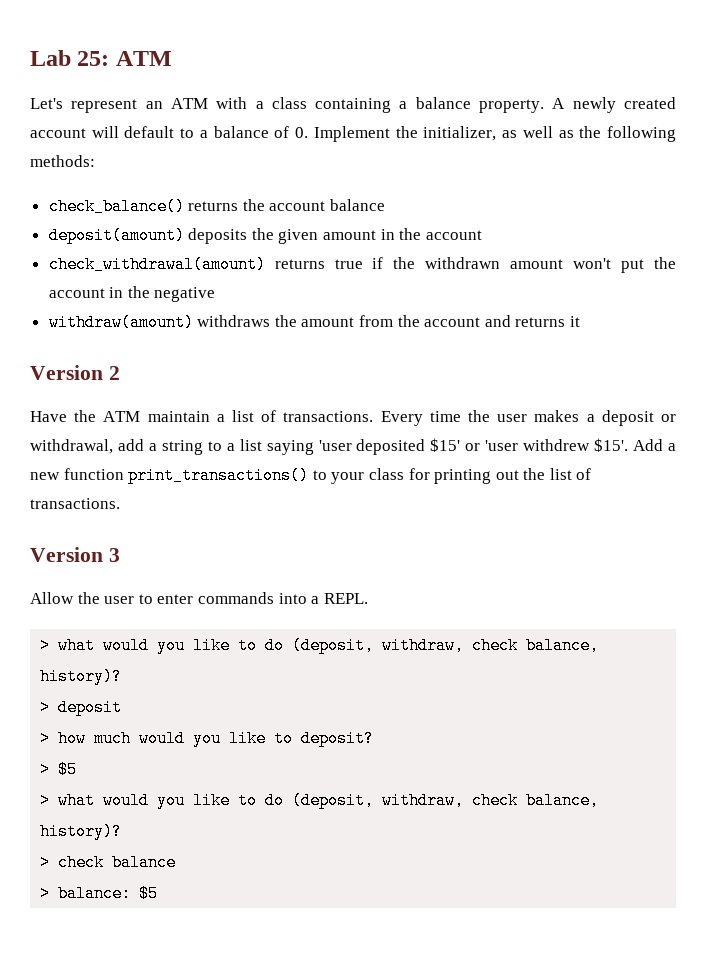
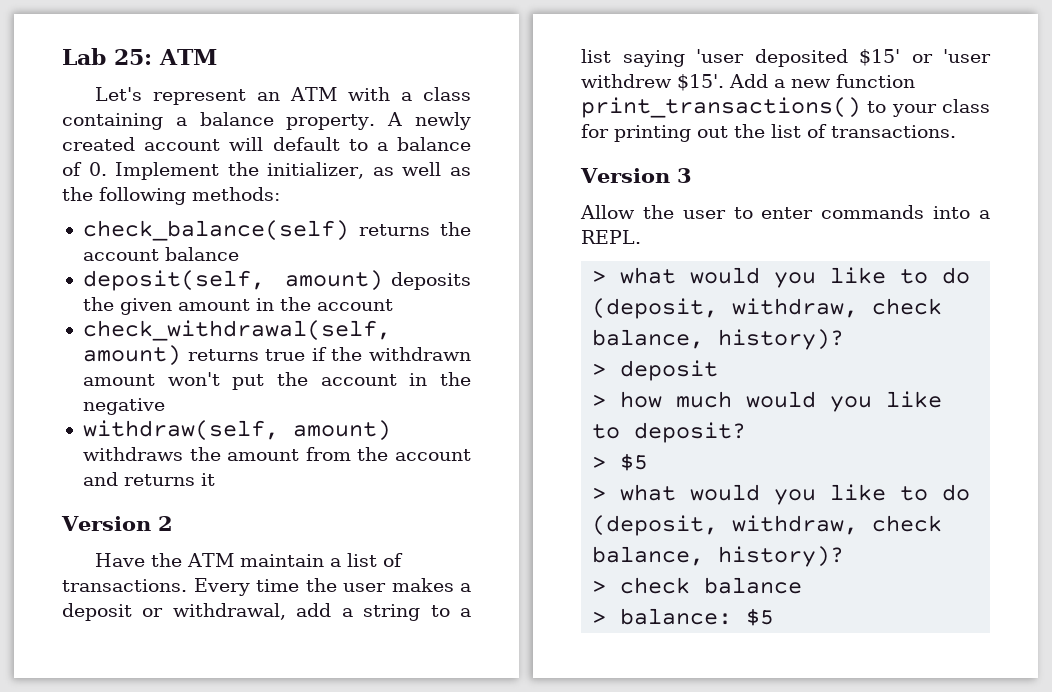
- check_balance() returns the account balance
+ check_balance(self) returns the account balance
- deposit(amount) deposits the given amount in the account
+ deposit(self, amount) deposits the given amount in the account
- check_withdrawal(amount) returns true if the withdrawn amount won't put the account in the negative
+ check_withdrawal(self, amount) returns true if the withdrawn amount won't put the account in the negative
- withdraw(amount) withdraws the amount from the account and returns it
+ withdraw(self, amount) withdraws the amount from the account and returns it

